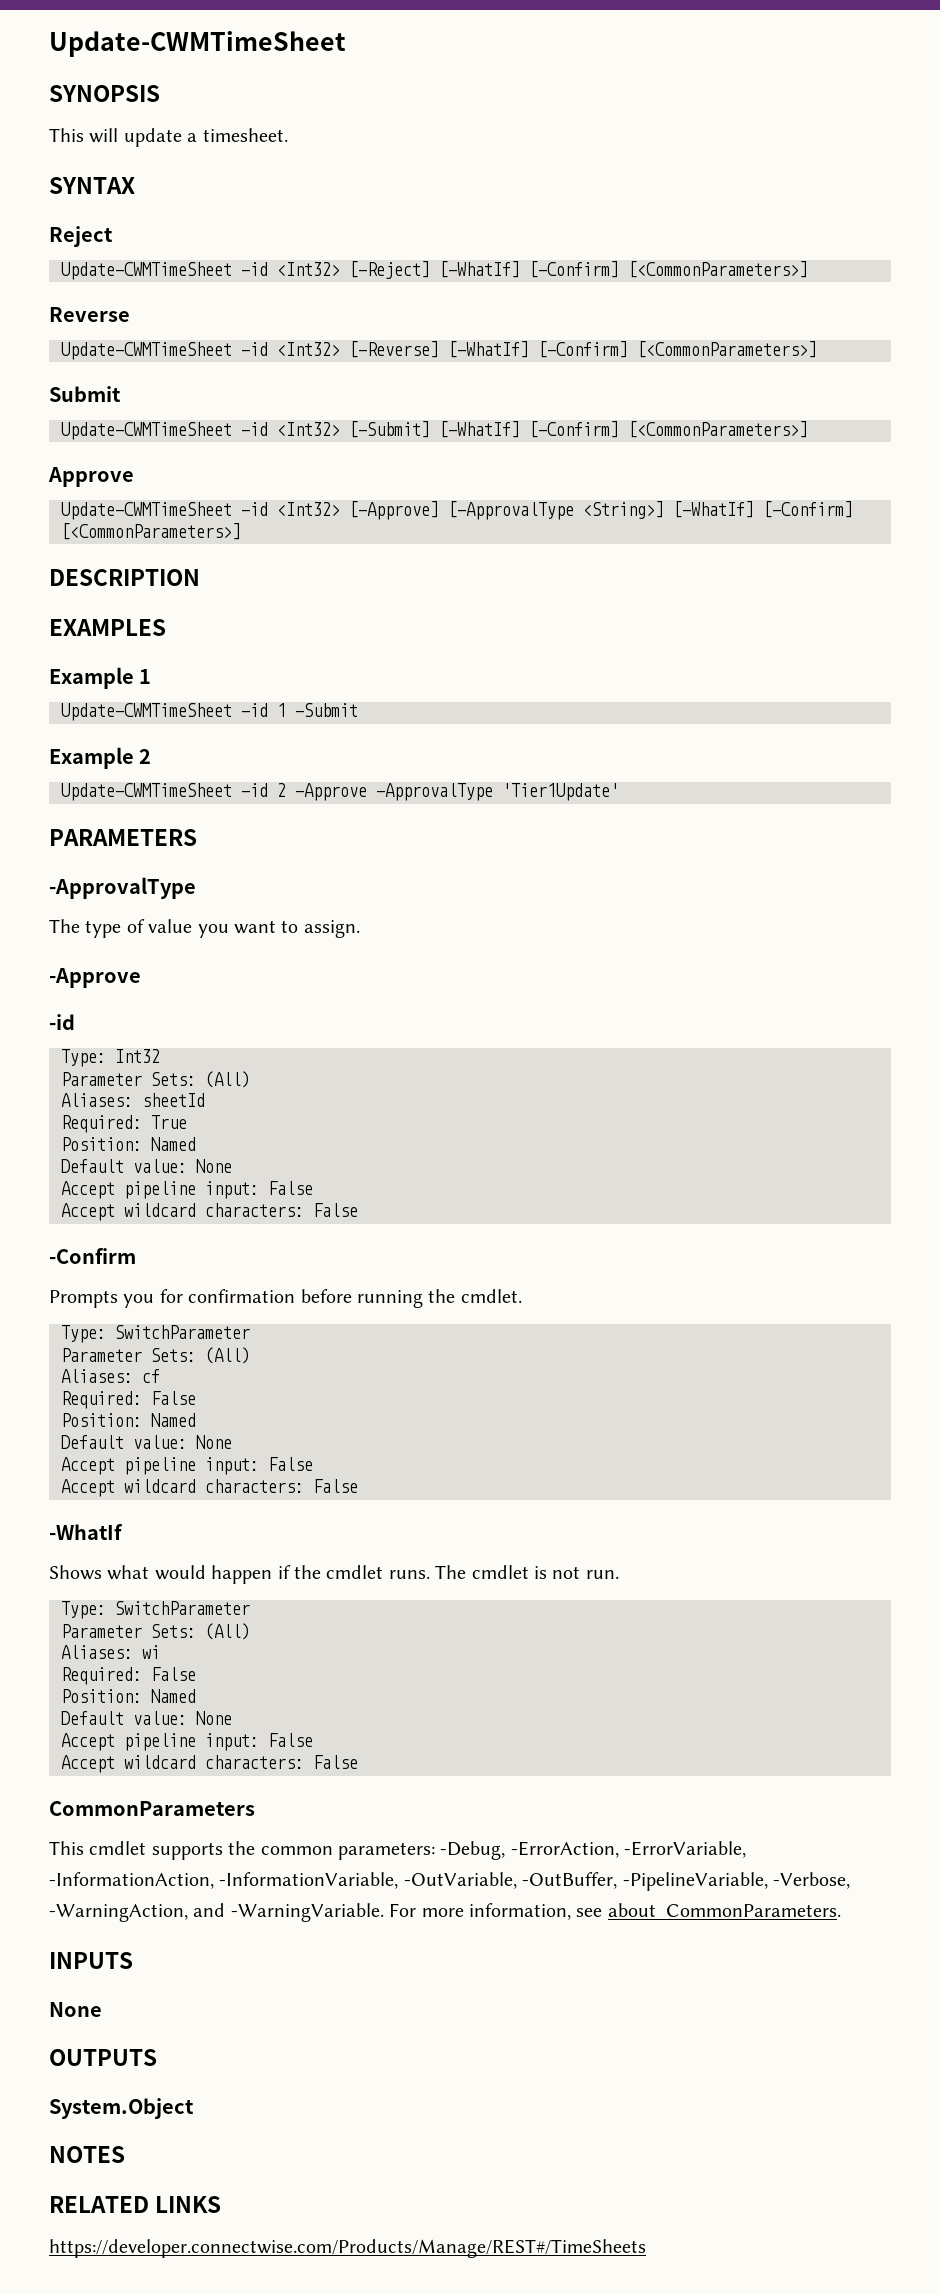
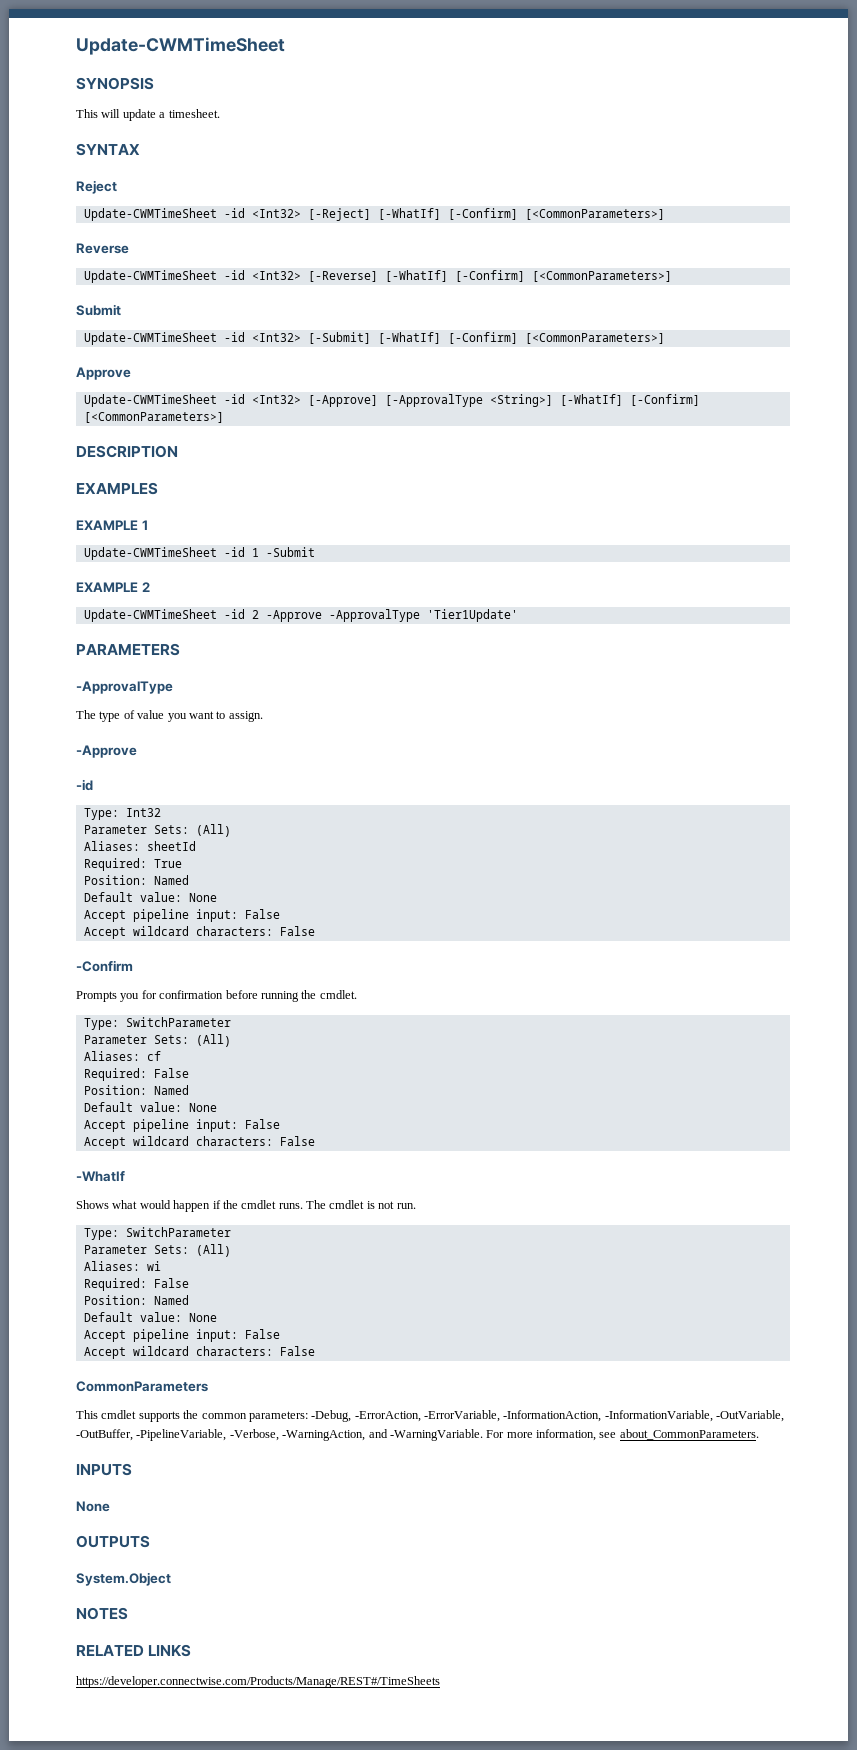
- Example 1
+ EXAMPLE 1
- Example 2
+ EXAMPLE 2

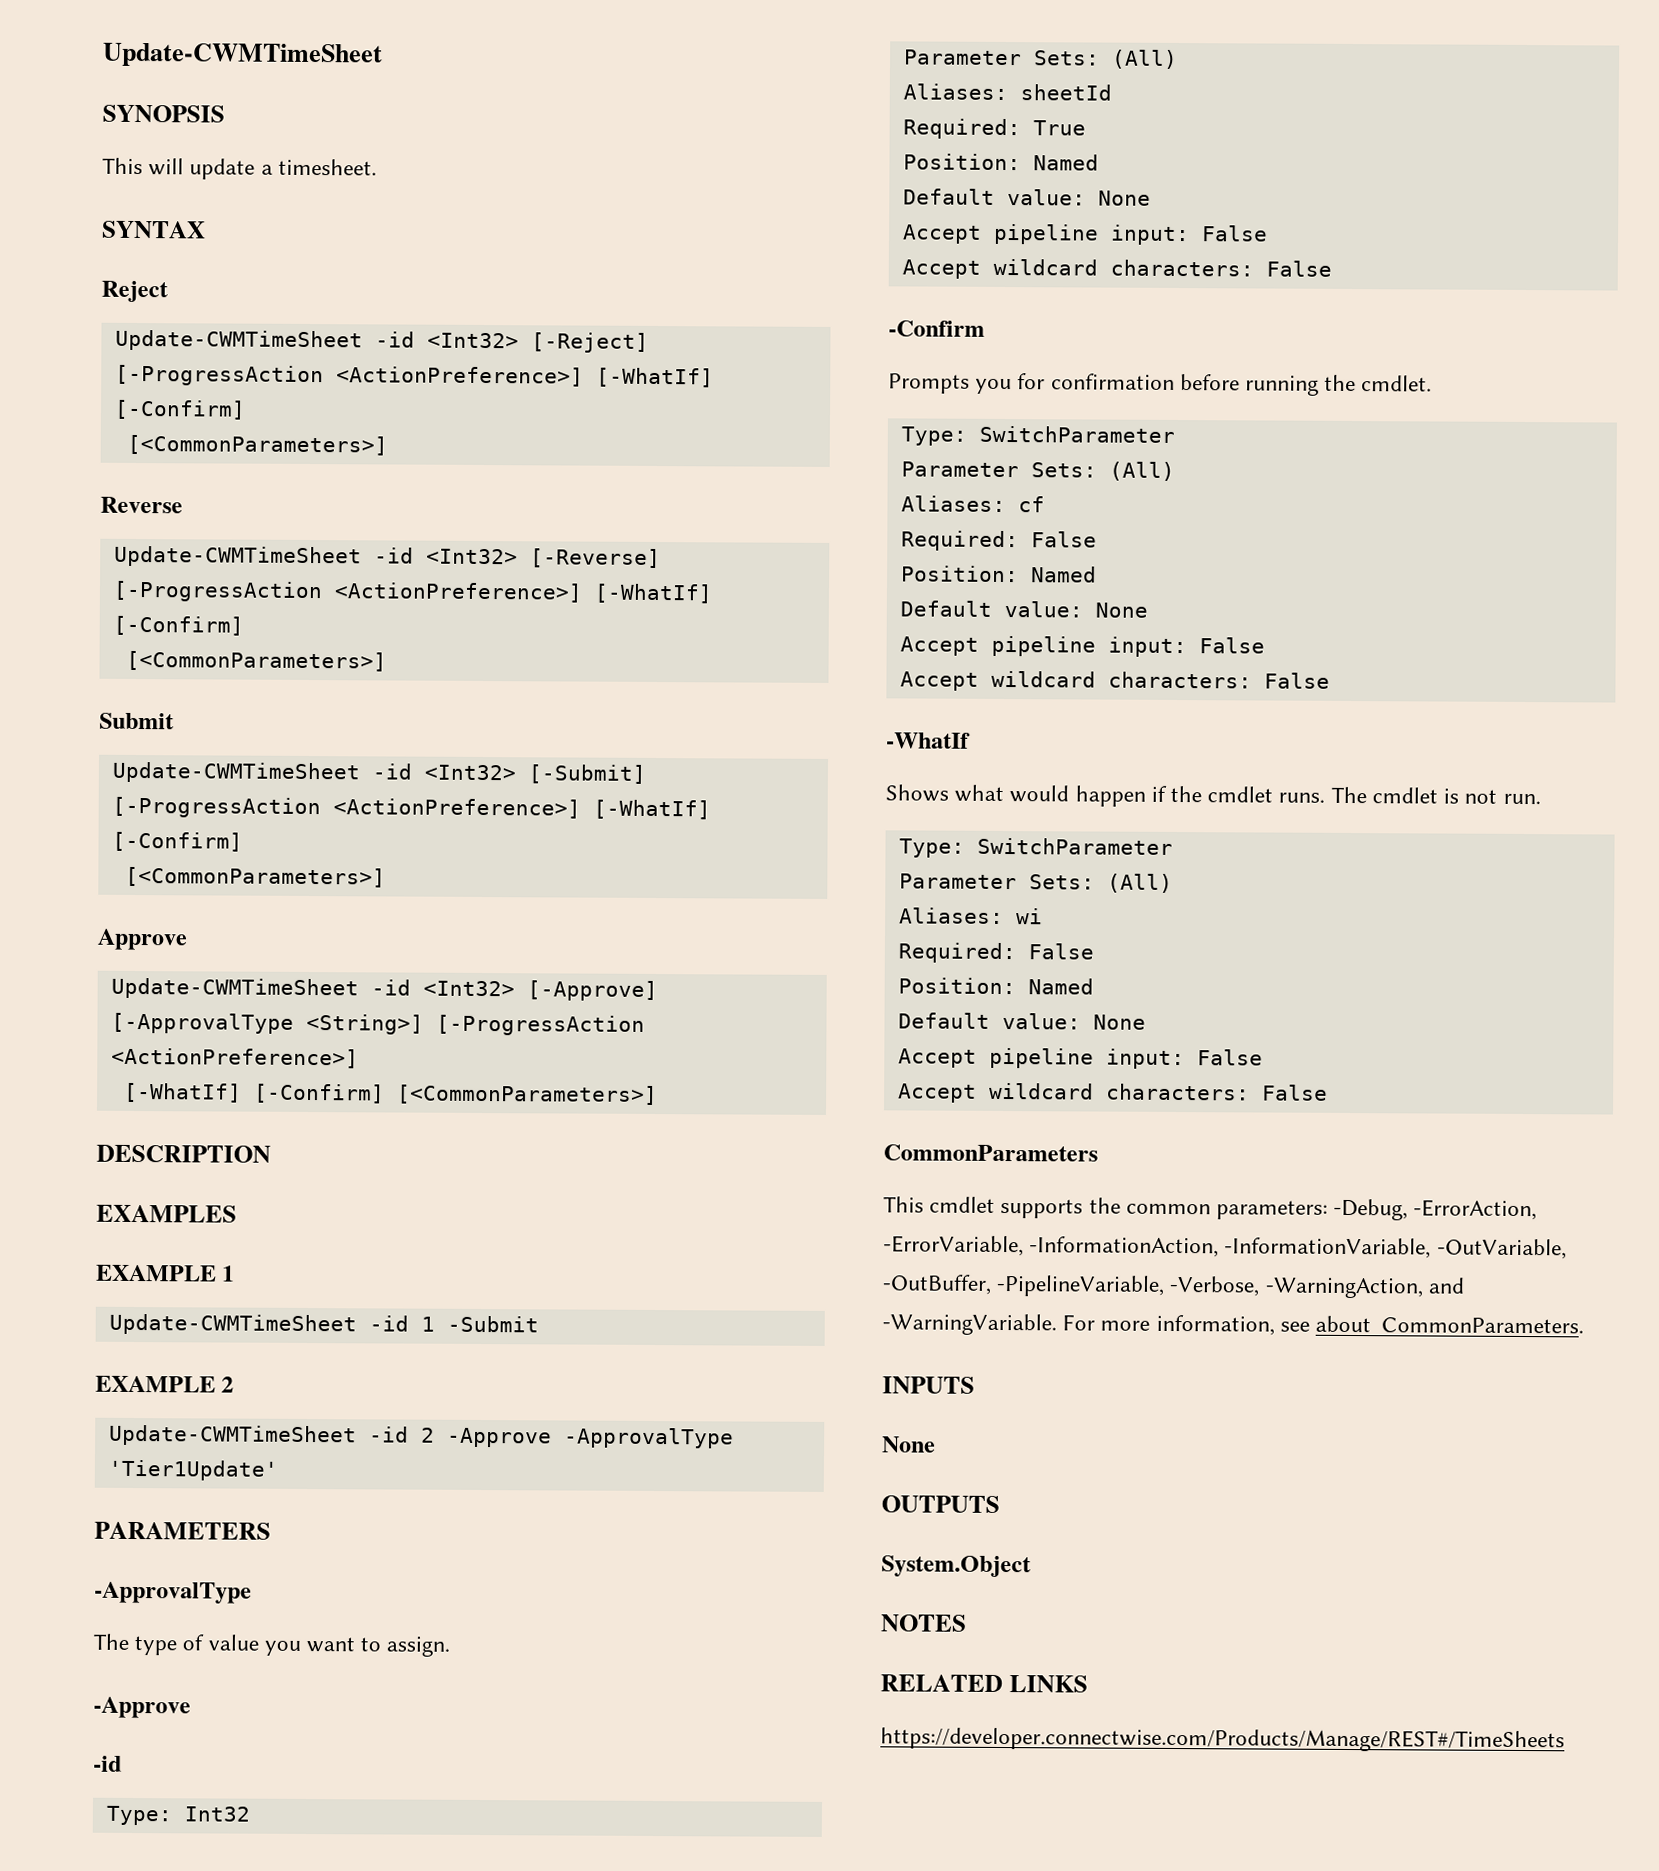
- Update-CWMTimeSheet -id <Int32> [-Reject] [-WhatIf] [-Confirm] [<CommonParameters>]
+ Update-CWMTimeSheet -id <Int32> [-Reject] [-ProgressAction <ActionPreference>] [-WhatIf] [-Confirm]
+ [<CommonParameters>]
- Update-CWMTimeSheet -id <Int32> [-Reverse] [-WhatIf] [-Confirm] [<CommonParameters>]
+ Update-CWMTimeSheet -id <Int32> [-Reverse] [-ProgressAction <ActionPreference>] [-WhatIf] [-Confirm]
+ [<CommonParameters>]
- Update-CWMTimeSheet -id <Int32> [-Submit] [-WhatIf] [-Confirm] [<CommonParameters>]
+ Update-CWMTimeSheet -id <Int32> [-Submit] [-ProgressAction <ActionPreference>] [-WhatIf] [-Confirm]
+ [<CommonParameters>]
- Update-CWMTimeSheet -id <Int32> [-Approve] [-ApprovalType <String>] [-WhatIf] [-Confirm] [<CommonParameters>]
+ Update-CWMTimeSheet -id <Int32> [-Approve] [-ApprovalType <String>] [-ProgressAction <ActionPreference>]
+ [-WhatIf] [-Confirm] [<CommonParameters>]

